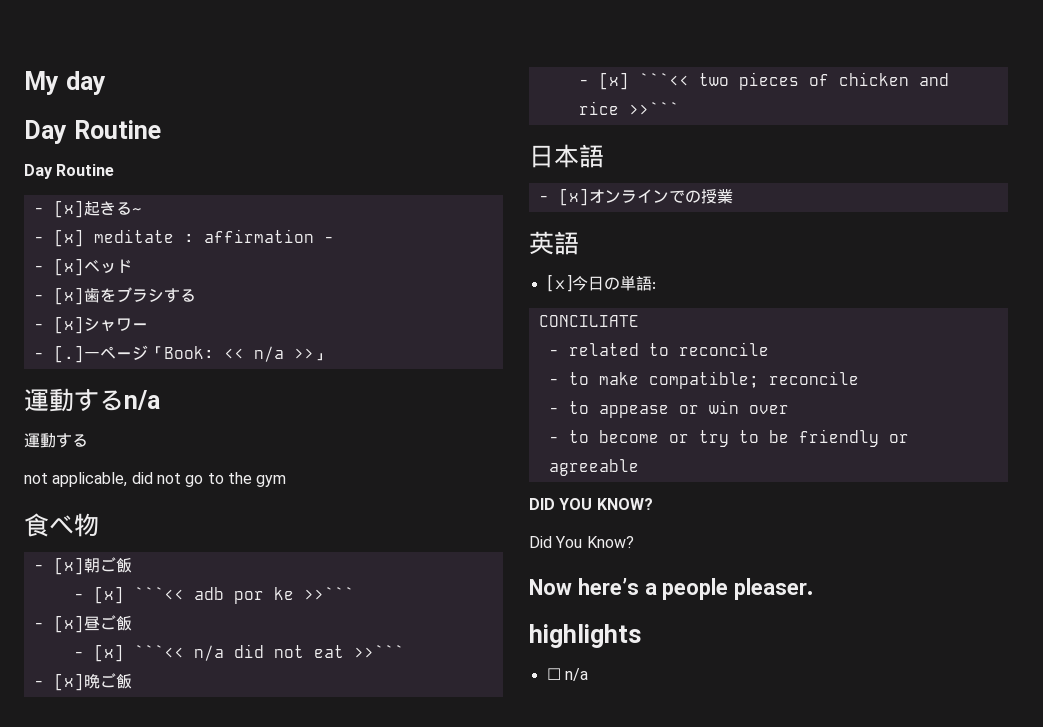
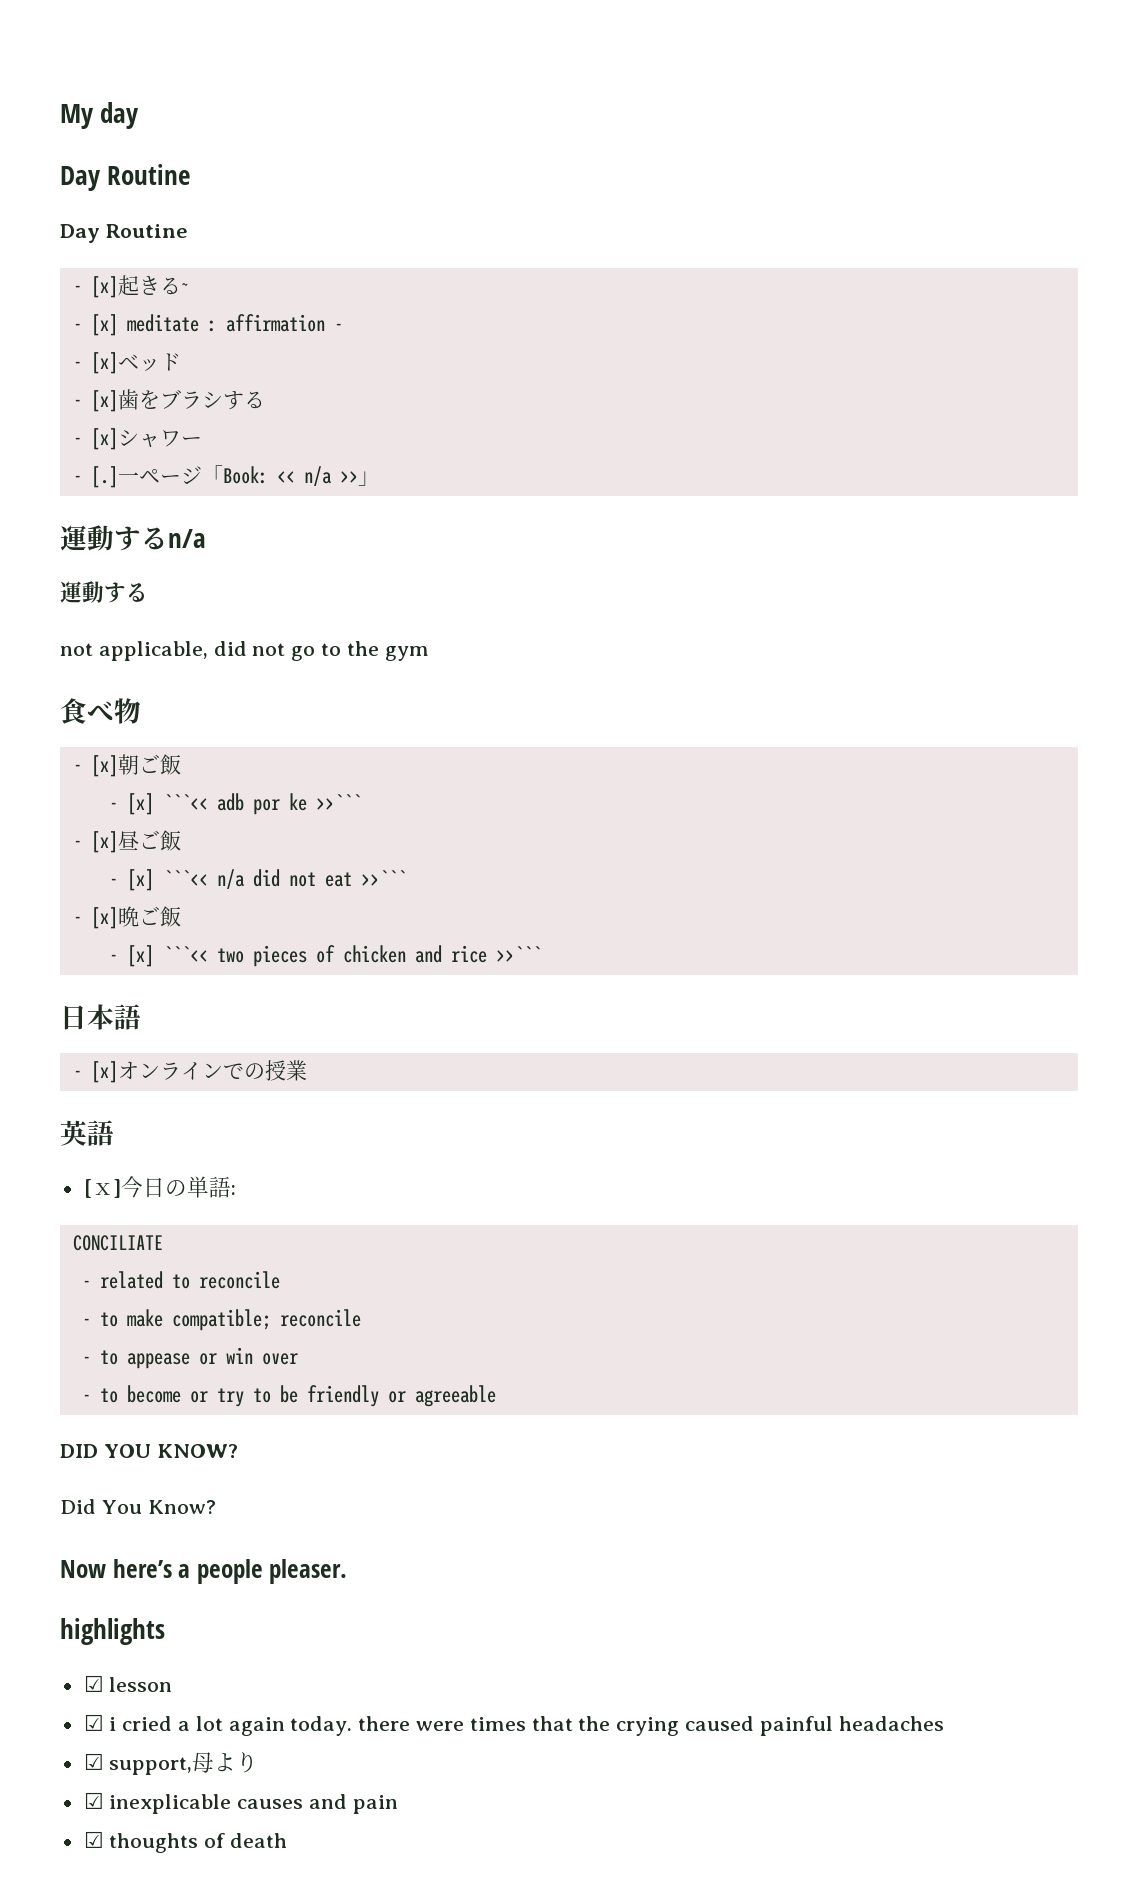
- ☐ n/a
+ ☑ lesson
+ ☑ i cried a lot again today. there were times that the crying caused painful headaches
+ ☑ support,母より
+ ☑ inexplicable causes and pain
+ ☑ thoughts of death

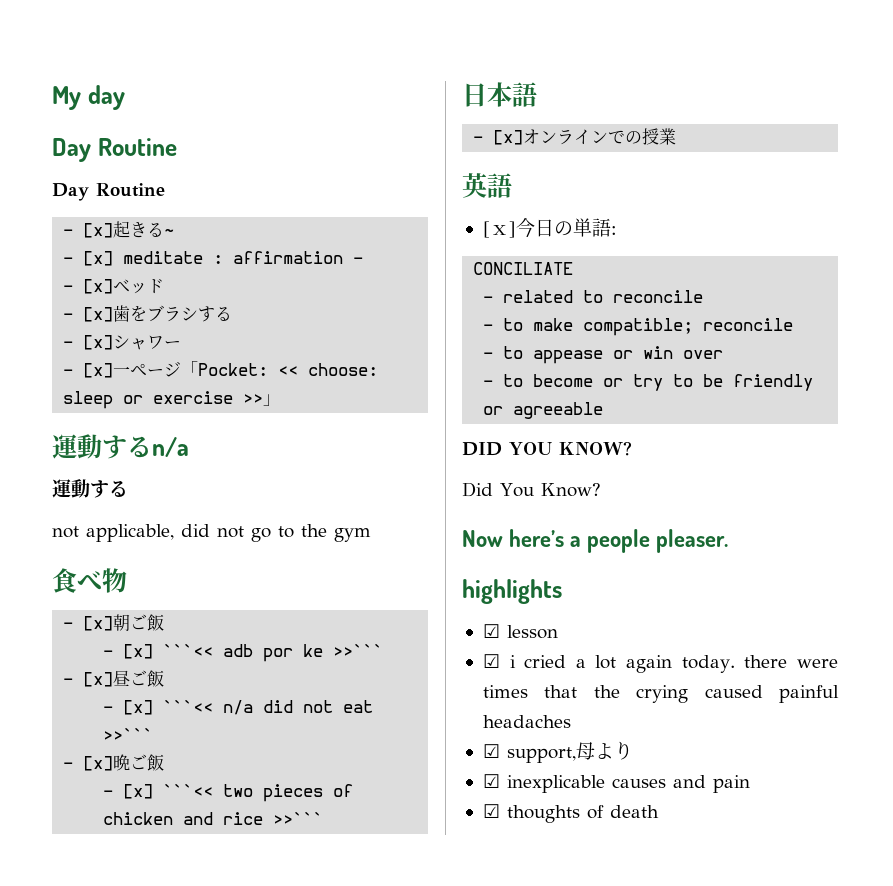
- - [.]一ページ「Book: << n/a >>」
+ - [x]一ページ「Pocket: << choose: sleep or exercise >>」

